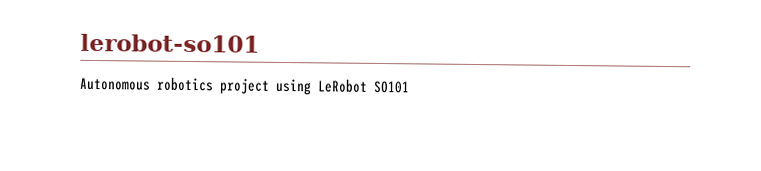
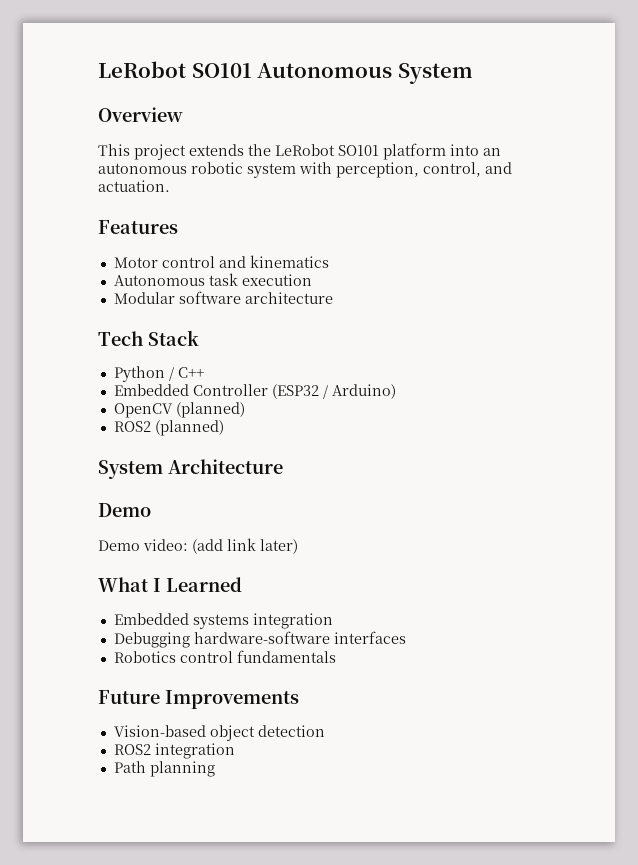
- lerobot-so101
- Autonomous robotics project using LeRobot SO101
+ LeRobot SO101 Autonomous System
+ Overview
+ This project extends the LeRobot SO101 platform into an autonomous robotic system with perception, control, and actuation.
+ Features
+ Motor control and kinematics
+ Autonomous task execution
+ Modular software architecture
+ Tech Stack
+ Python / C++
+ Embedded Controller (ESP32 / Arduino)
+ OpenCV (planned)
+ ROS2 (planned)
+ System Architecture
+ Demo
+ Demo video: (add link later)
+ What I Learned
+ Embedded systems integration
+ Debugging hardware-software interfaces
+ Robotics control fundamentals
+ Future Improvements
+ Vision-based object detection
+ ROS2 integration
+ Path planning

